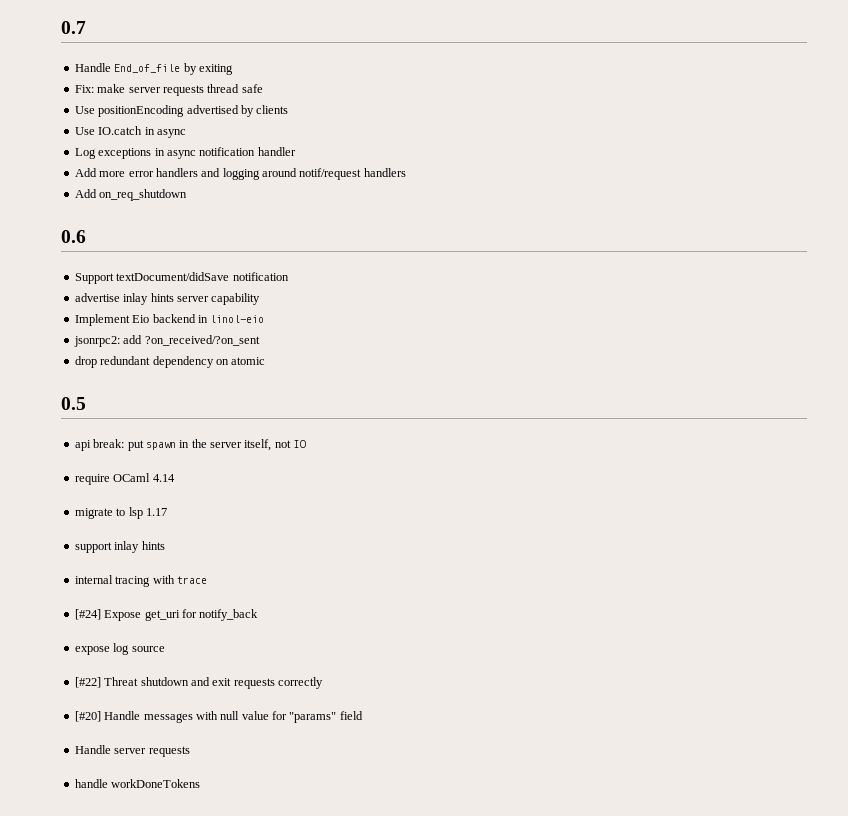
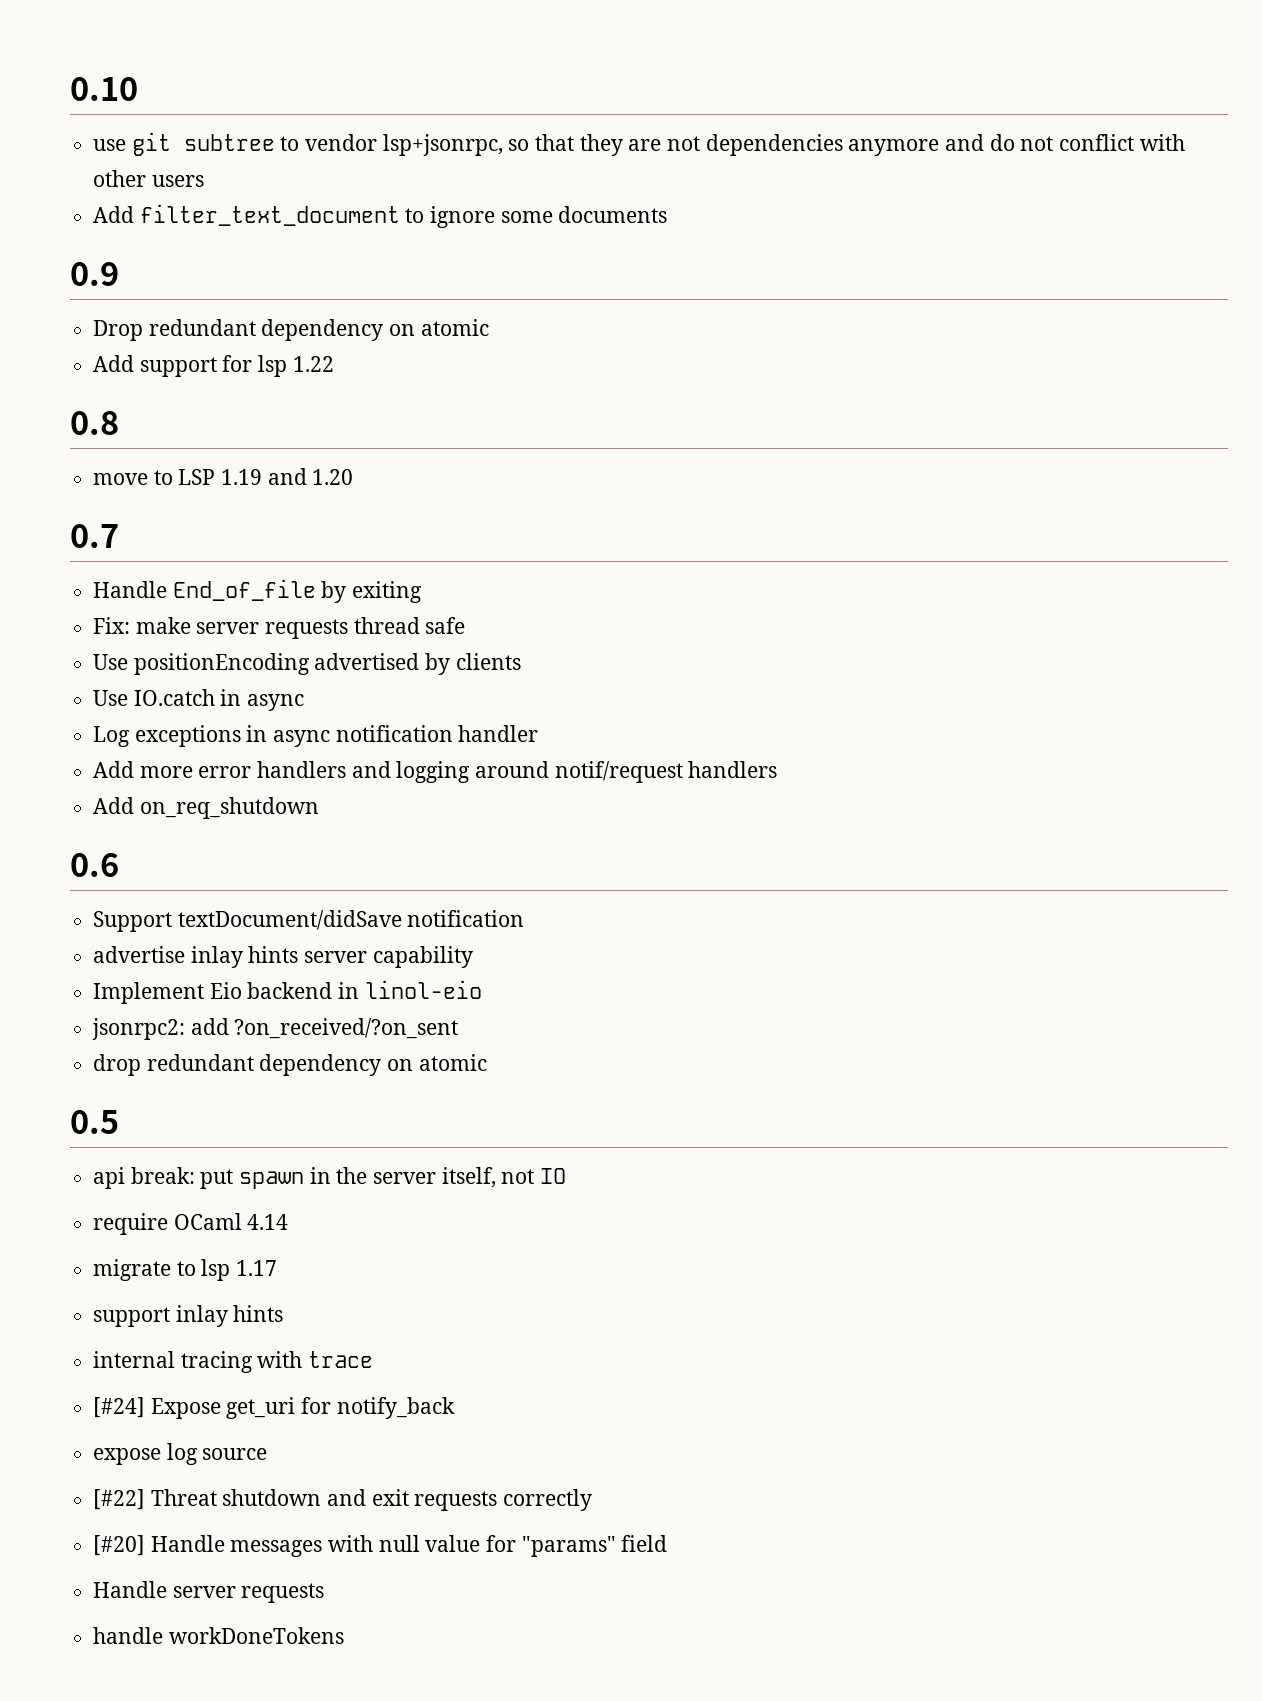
+ 0.10
+ use git subtree to vendor lsp+jsonrpc, so that they are not dependencies anymore and do not conflict with other users
+ Add filter_text_document to ignore some documents
+ 0.9
+ Drop redundant dependency on atomic
+ Add support for lsp 1.22
+ 0.8
+ move to LSP 1.19 and 1.20

